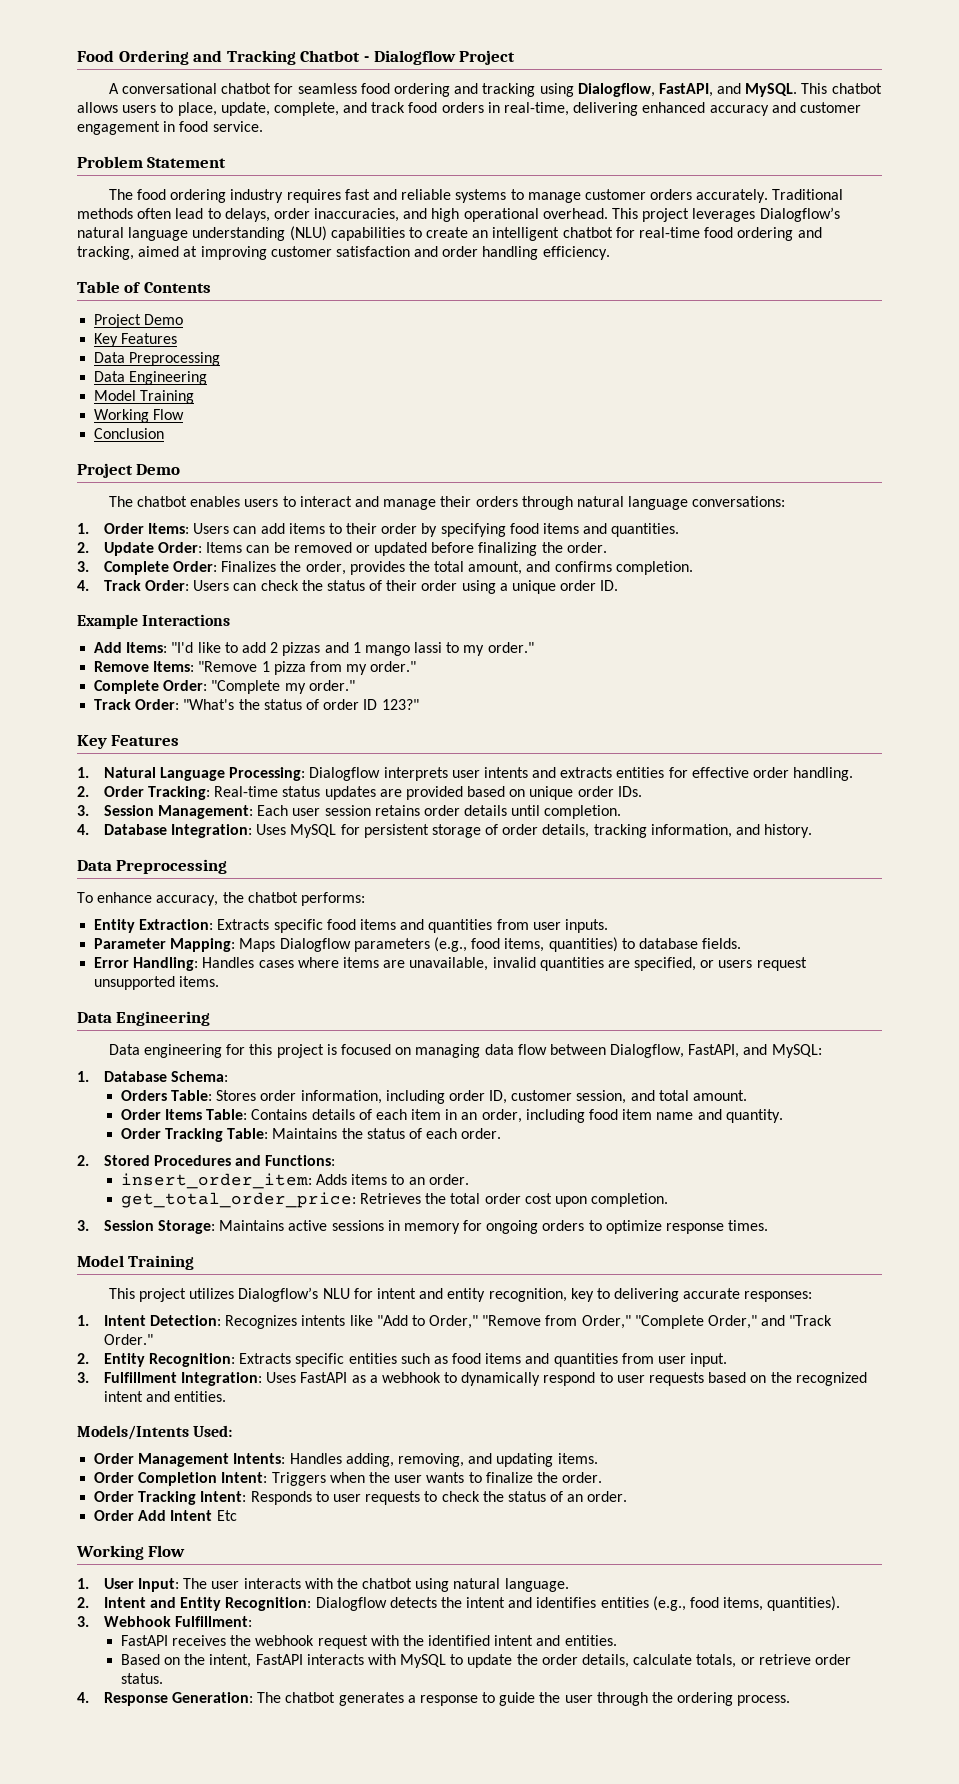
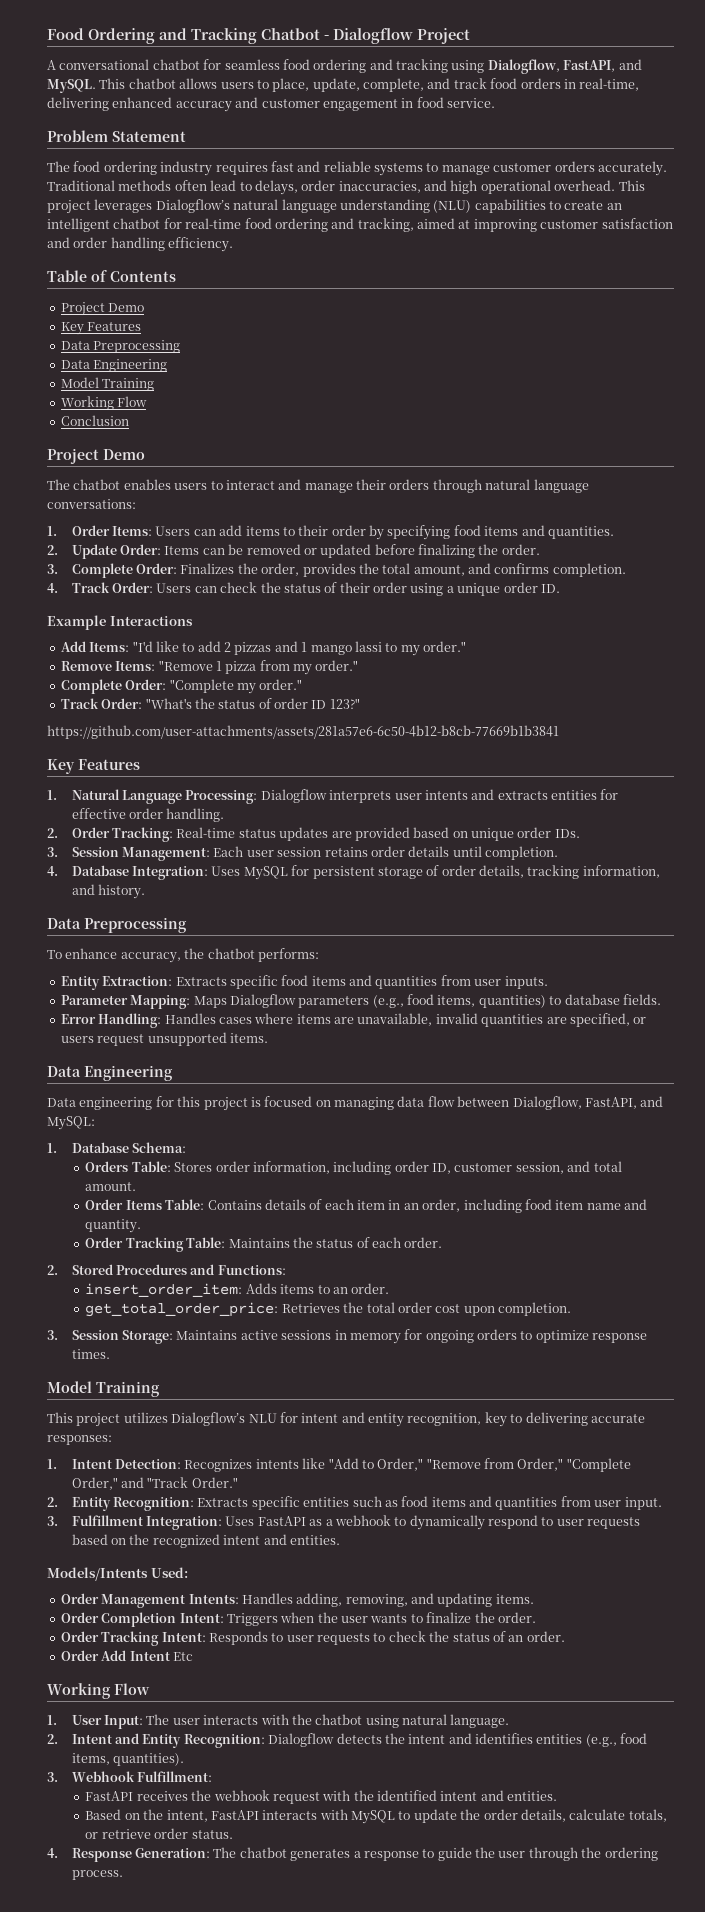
+ https://github.com/user-attachments/assets/281a57e6-6c50-4b12-b8cb-77669b1b3841

